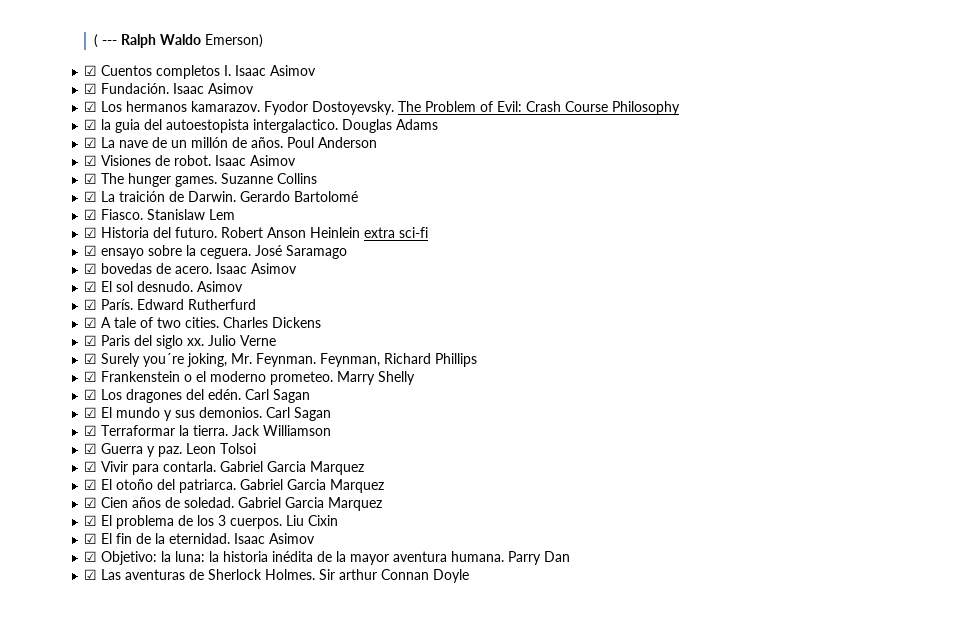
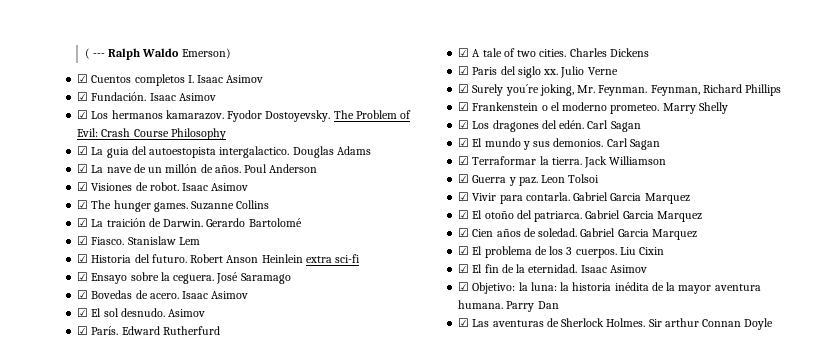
- ☑ la guia del autoestopista intergalactico.
+ ☑ La guia del autoestopista intergalactico.
- ☑ ensayo sobre la ceguera.
+ ☑ Ensayo sobre la ceguera.
- ☑ bovedas de acero.
+ ☑ Bovedas de acero.

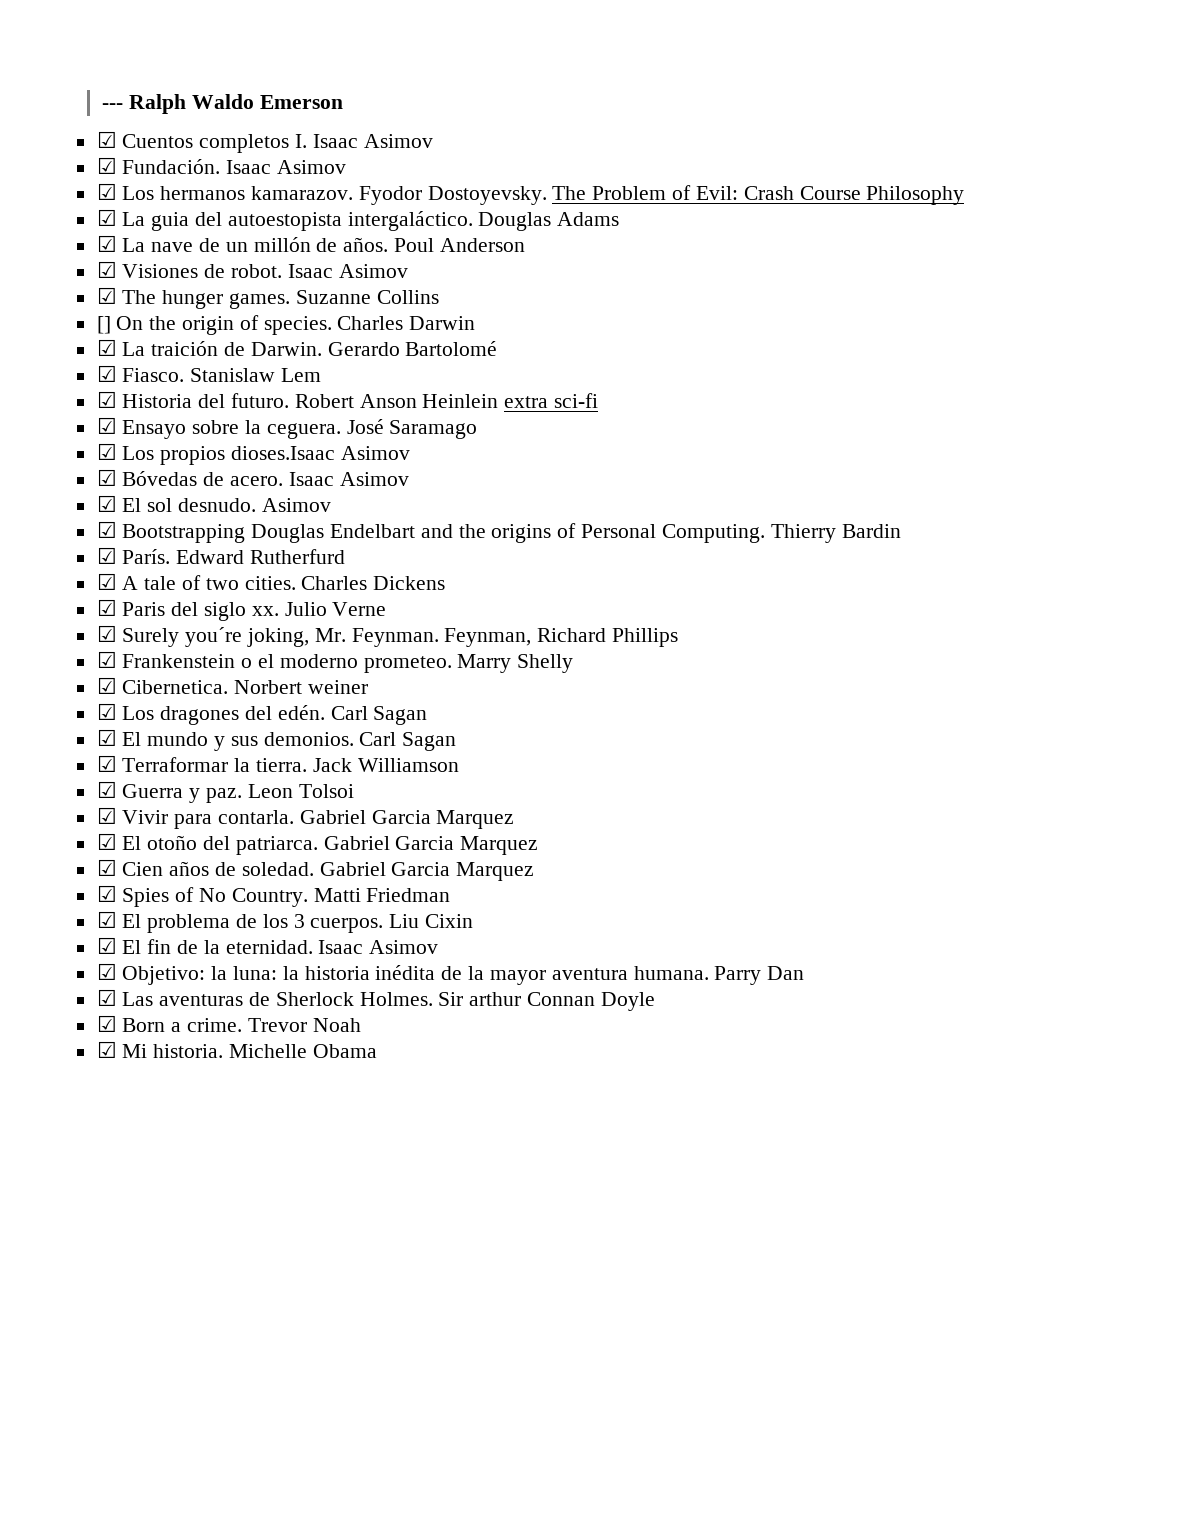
- ( --- Ralph Waldo Emerson)
+ --- Ralph Waldo Emerson
- ☑ La guia del autoestopista intergalactico.
+ ☑ La guia del autoestopista intergaláctico.
+ [] On the origin of species. Charles Darwin
- ☑ Bovedas de acero.
+ ☑ Los propios dioses.Isaac Asimov
+ ☑ Bóvedas de acero.
+ ☑ Bootstrapping Douglas Endelbart and the origins of Personal Computing. Thierry Bardin
+ ☑ Cibernetica. Norbert weiner
+ ☑ Spies of No Country. Matti Friedman
+ ☑ Born a crime. Trevor Noah
+ ☑ Mi historia. Michelle Obama

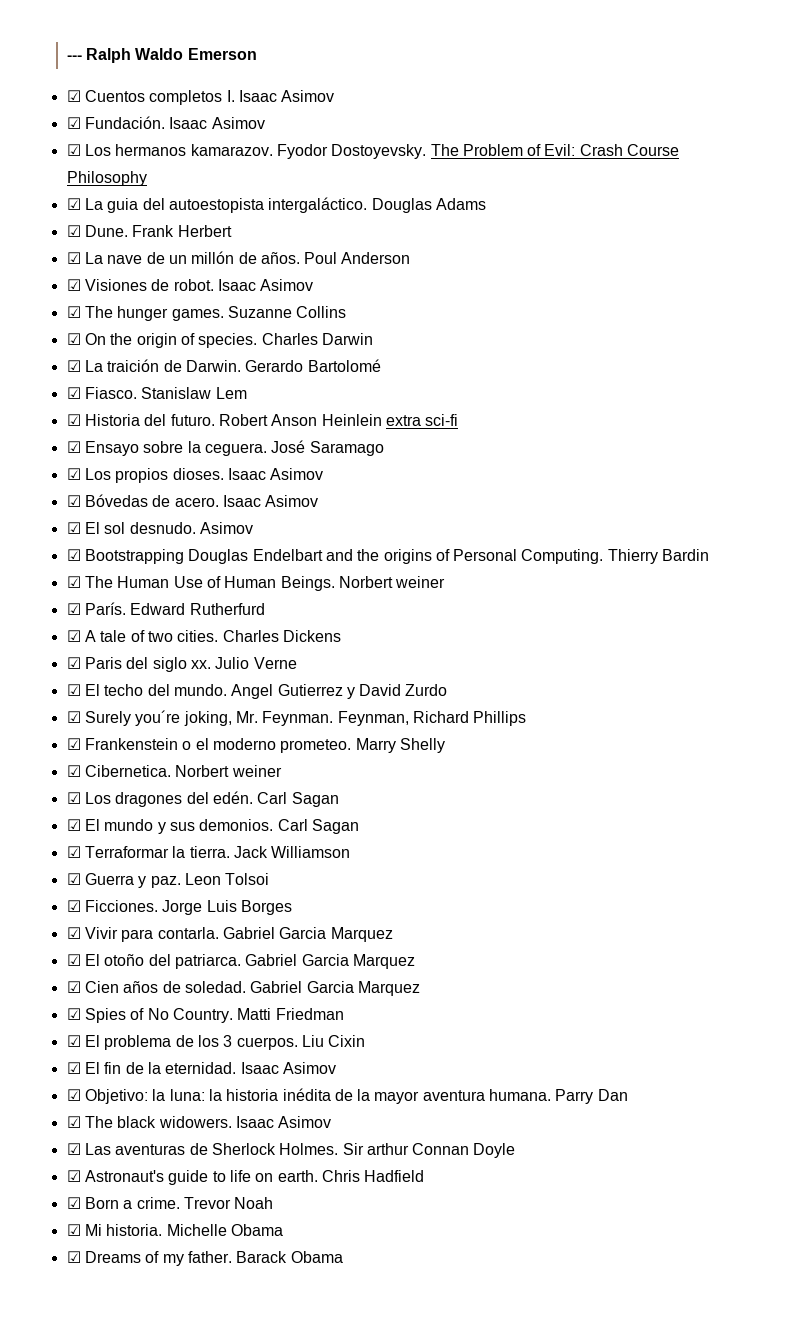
+ ☑ Dune. Frank Herbert
- [] On the origin of species.
+ ☑ On the origin of species.
- ☑ Los propios dioses.Isaac Asimov
+ ☑ Los propios dioses. Isaac Asimov
+ ☑ The Human Use of Human Beings. Norbert weiner
+ ☑ El techo del mundo. Angel Gutierrez y David Zurdo
+ ☑ Ficciones. Jorge Luis Borges
+ ☑ The black widowers. Isaac Asimov
+ ☑ Astronaut's guide to life on earth. Chris Hadfield
+ ☑ Dreams of my father. Barack Obama

